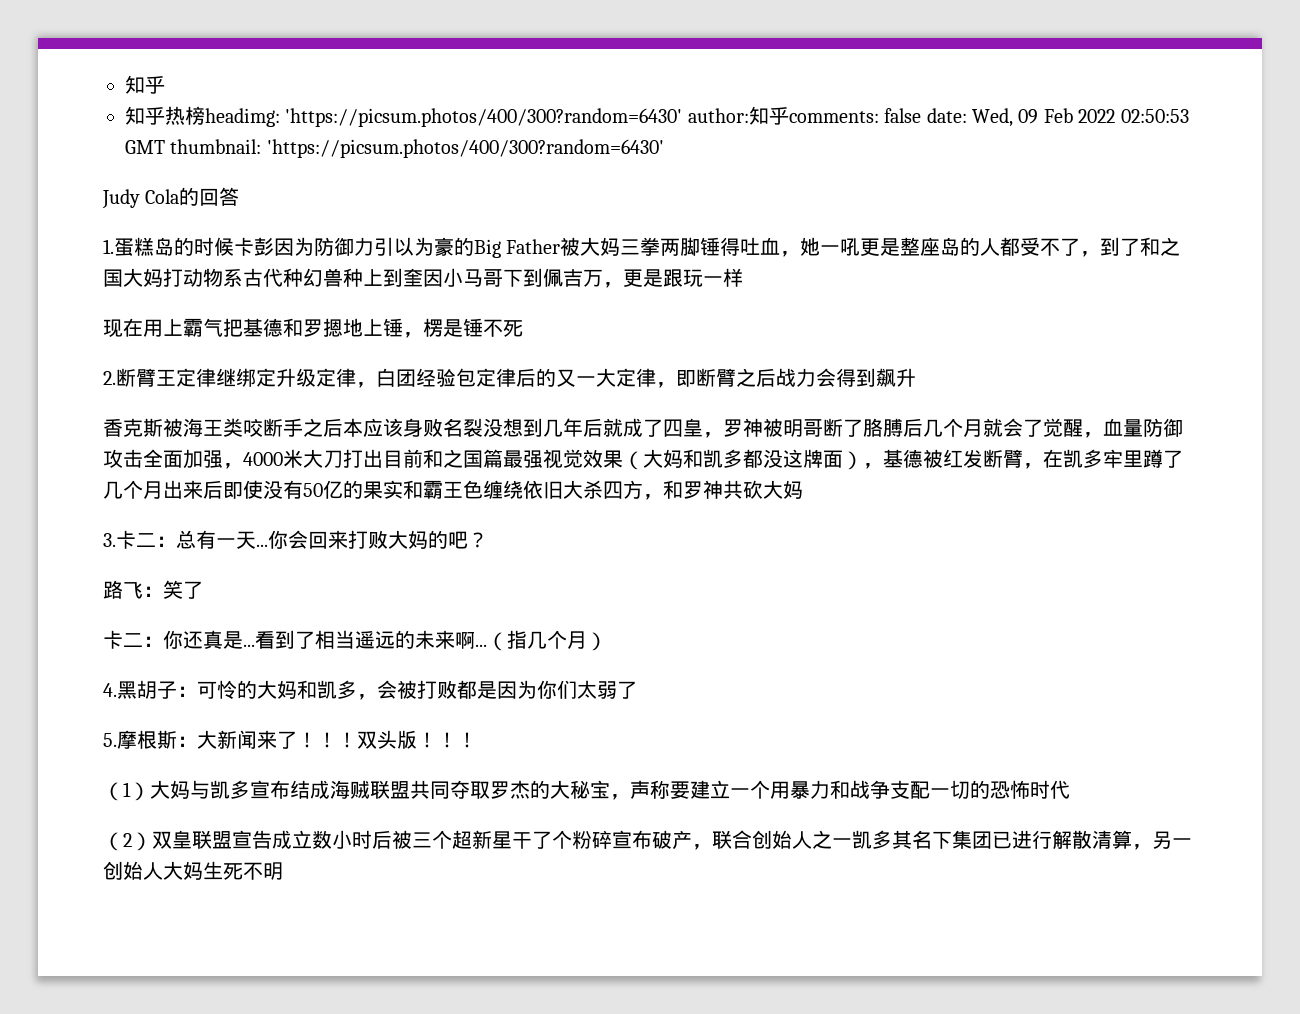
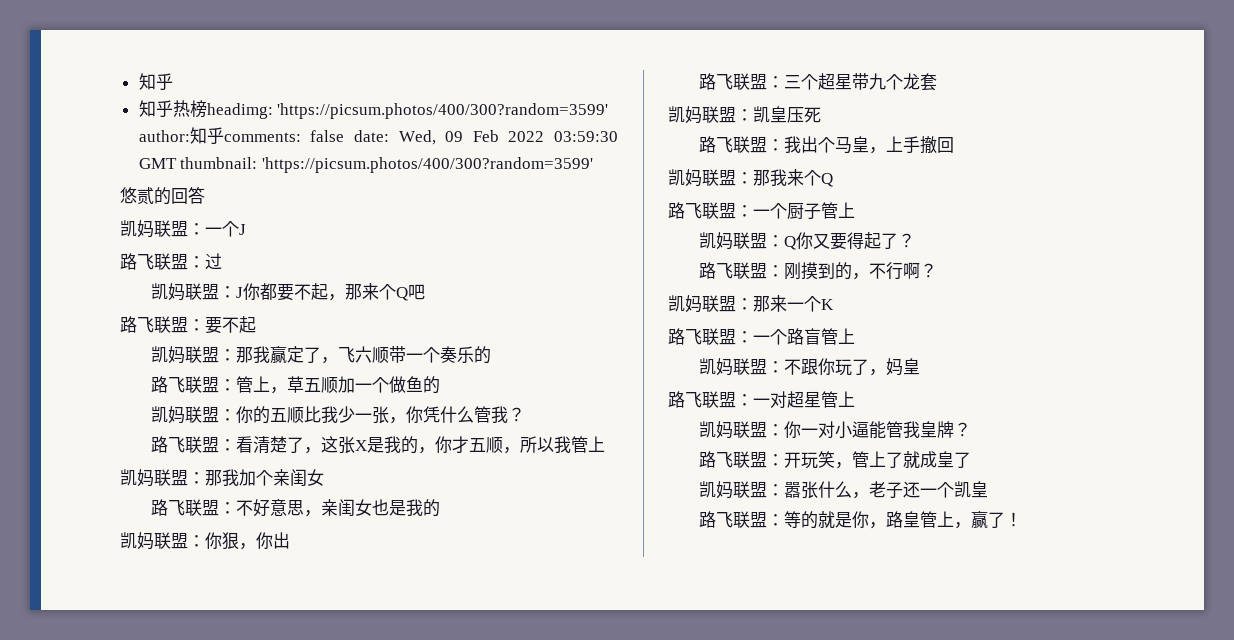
- 知乎热榜headimg: 'https://picsum.photos/400/300?random=6430' author:知乎comments: false date: Wed, 09 Feb 2022 02:50:53 GMT thumbnail: 'https://picsum.photos/400/300?random=6430'
- Judy Cola的回答
+ 知乎热榜headimg: 'https://picsum.photos/400/300?random=3599' author:知乎comments: false date: Wed, 09 Feb 2022 03:59:30 GMT thumbnail: 'https://picsum.photos/400/300?random=3599'
+ 悠贰的回答
- 1.蛋糕岛的时候卡彭因为防御力引以为豪的Big Father被大妈三拳两脚锤得吐血，她一吼更是整座岛的人都受不了，到了和之国大妈打动物系古代种幻兽种上到奎因小马哥下到佩吉万，更是跟玩一样
- 现在用上霸气把基德和罗摁地上锤，楞是锤不死
- 2.断臂王定律继绑定升级定律，白团经验包定律后的又一大定律，即断臂之后战力会得到飙升
- 香克斯被海王类咬断手之后本应该身败名裂没想到几年后就成了四皇，罗神被明哥断了胳膊后几个月就会了觉醒，血量防御攻击全面加强，4000米大刀打出目前和之国篇最强视觉效果（大妈和凯多都没这牌面），基德被红发断臂，在凯多牢里蹲了几个月出来后即使没有50亿的果实和霸王色缠绕依旧大杀四方，和罗神共砍大妈
- 3.卡二：总有一天...你会回来打败大妈的吧？
- 路飞：笑了
- 卡二：你还真是...看到了相当遥远的未来啊...（指几个月）
- 4.黑胡子：可怜的大妈和凯多，会被打败都是因为你们太弱了
- 5.摩根斯：大新闻来了！！！双头版！！！
- （1）大妈与凯多宣布结成海贼联盟共同夺取罗杰的大秘宝，声称要建立一个用暴力和战争支配一切的恐怖时代
- （2）双皇联盟宣告成立数小时后被三个超新星干了个粉碎宣布破产，联合创始人之一凯多其名下集团已进行解散清算，另一创始人大妈生死不明
+ 凯妈联盟：一个J
+ 路飞联盟：过
+ 凯妈联盟：J你都要不起，那来个Q吧
+ 路飞联盟：要不起
+ 凯妈联盟：那我赢定了，飞六顺带一个奏乐的
+ 路飞联盟：管上，草五顺加一个做鱼的
+ 凯妈联盟：你的五顺比我少一张，你凭什么管我？
+ 路飞联盟：看清楚了，这张X是我的，你才五顺，所以我管上
+ 凯妈联盟：那我加个亲闺女
+ 路飞联盟：不好意思，亲闺女也是我的
+ 凯妈联盟：你狠，你出
+ 路飞联盟：三个超星带九个龙套
+ 凯妈联盟：凯皇压死
+ 路飞联盟：我出个马皇，上手撤回
+ 凯妈联盟：那我来个Q
+ 路飞联盟：一个厨子管上
+ 凯妈联盟：Q你又要得起了？
+ 路飞联盟：刚摸到的，不行啊？
+ 凯妈联盟：那来一个K
+ 路飞联盟：一个路盲管上
+ 凯妈联盟：不跟你玩了，妈皇
+ 路飞联盟：一对超星管上
+ 凯妈联盟：你一对小逼能管我皇牌？
+ 路飞联盟：开玩笑，管上了就成皇了
+ 凯妈联盟：嚣张什么，老子还一个凯皇
+ 路飞联盟：等的就是你，路皇管上，赢了！

